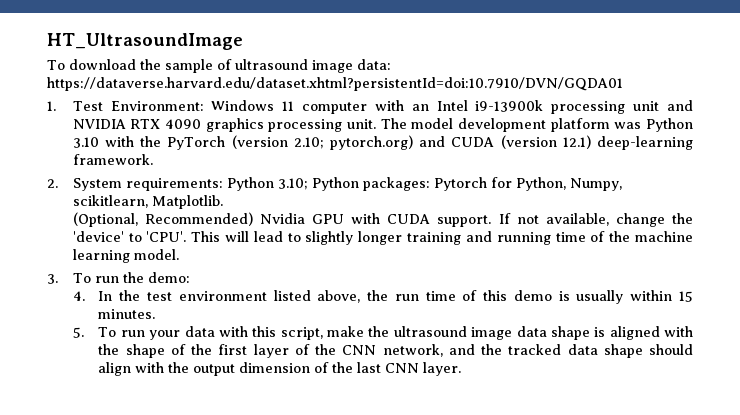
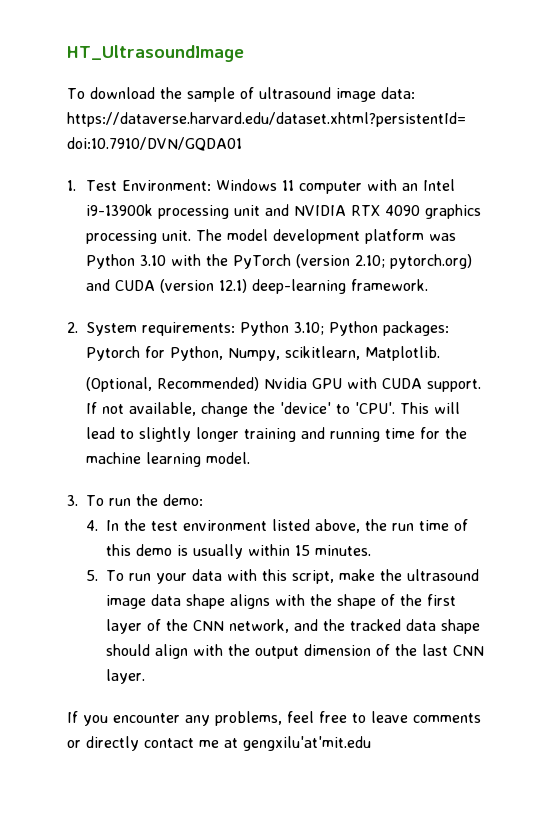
- This will lead to slightly longer training and running time of the machine learning model.
+ This will lead to slightly longer training and running time for the machine learning model.
- 5. To run your data with this script, make the ultrasound image data shape is aligned with the shape of the first layer of the CNN network, and the tracked data shape should align with the output dimension of the last CNN layer.
+ 5. To run your data with this script, make the ultrasound image data shape aligns with the shape of the first layer of the CNN network, and the tracked data shape should align with the output dimension of the last CNN layer.
+ If you encounter any problems, feel free to leave comments or directly contact me at gengxilu'at'mit.edu

